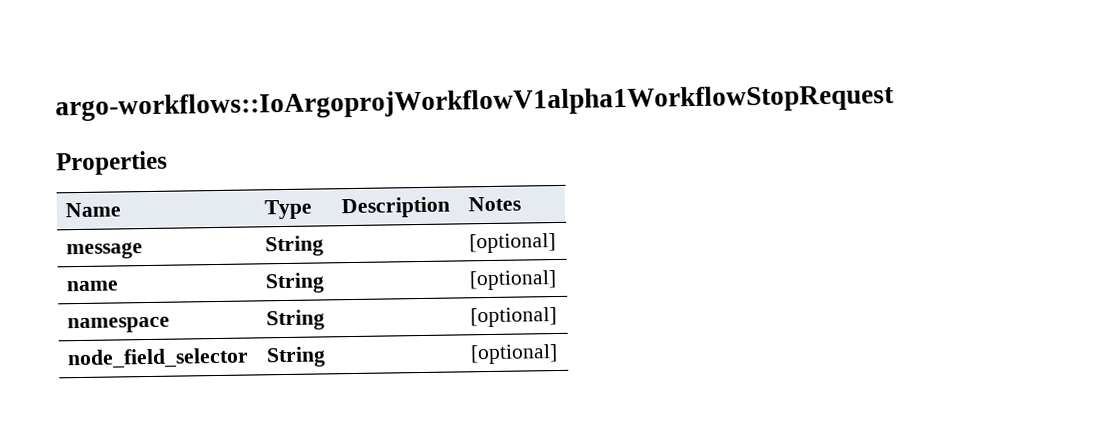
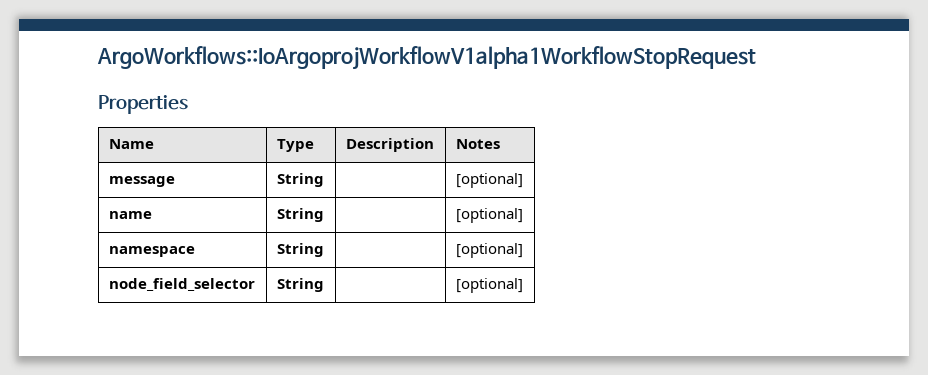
- argo-workflows::IoArgoprojWorkflowV1alpha1WorkflowStopRequest
+ ArgoWorkflows::IoArgoprojWorkflowV1alpha1WorkflowStopRequest

